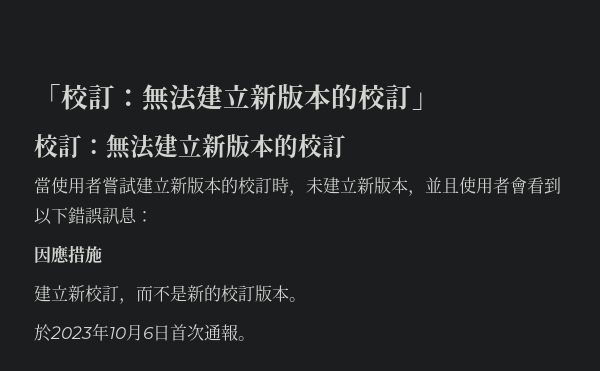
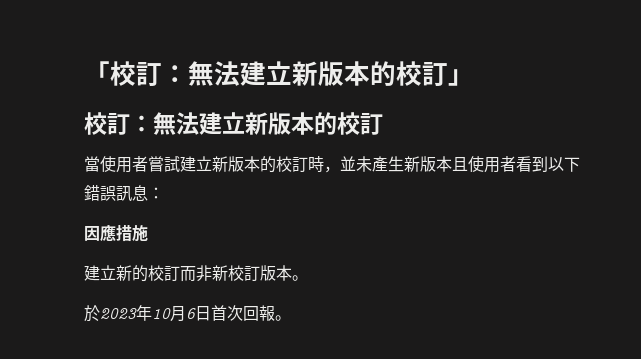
- 當使用者嘗試建立新版本的校訂時，未建立新版本，並且使用者會看到以下錯誤訊息：
+ 當使用者嘗試建立新版本的校訂時，並未產生新版本且使用者看到以下錯誤訊息：
- 建立新校訂，而不是新的校訂版本。
+ 建立新的校訂而非新校訂版本。
- 於2023年10月6日首次通報。
+ 於2023年10月6日首次回報。

